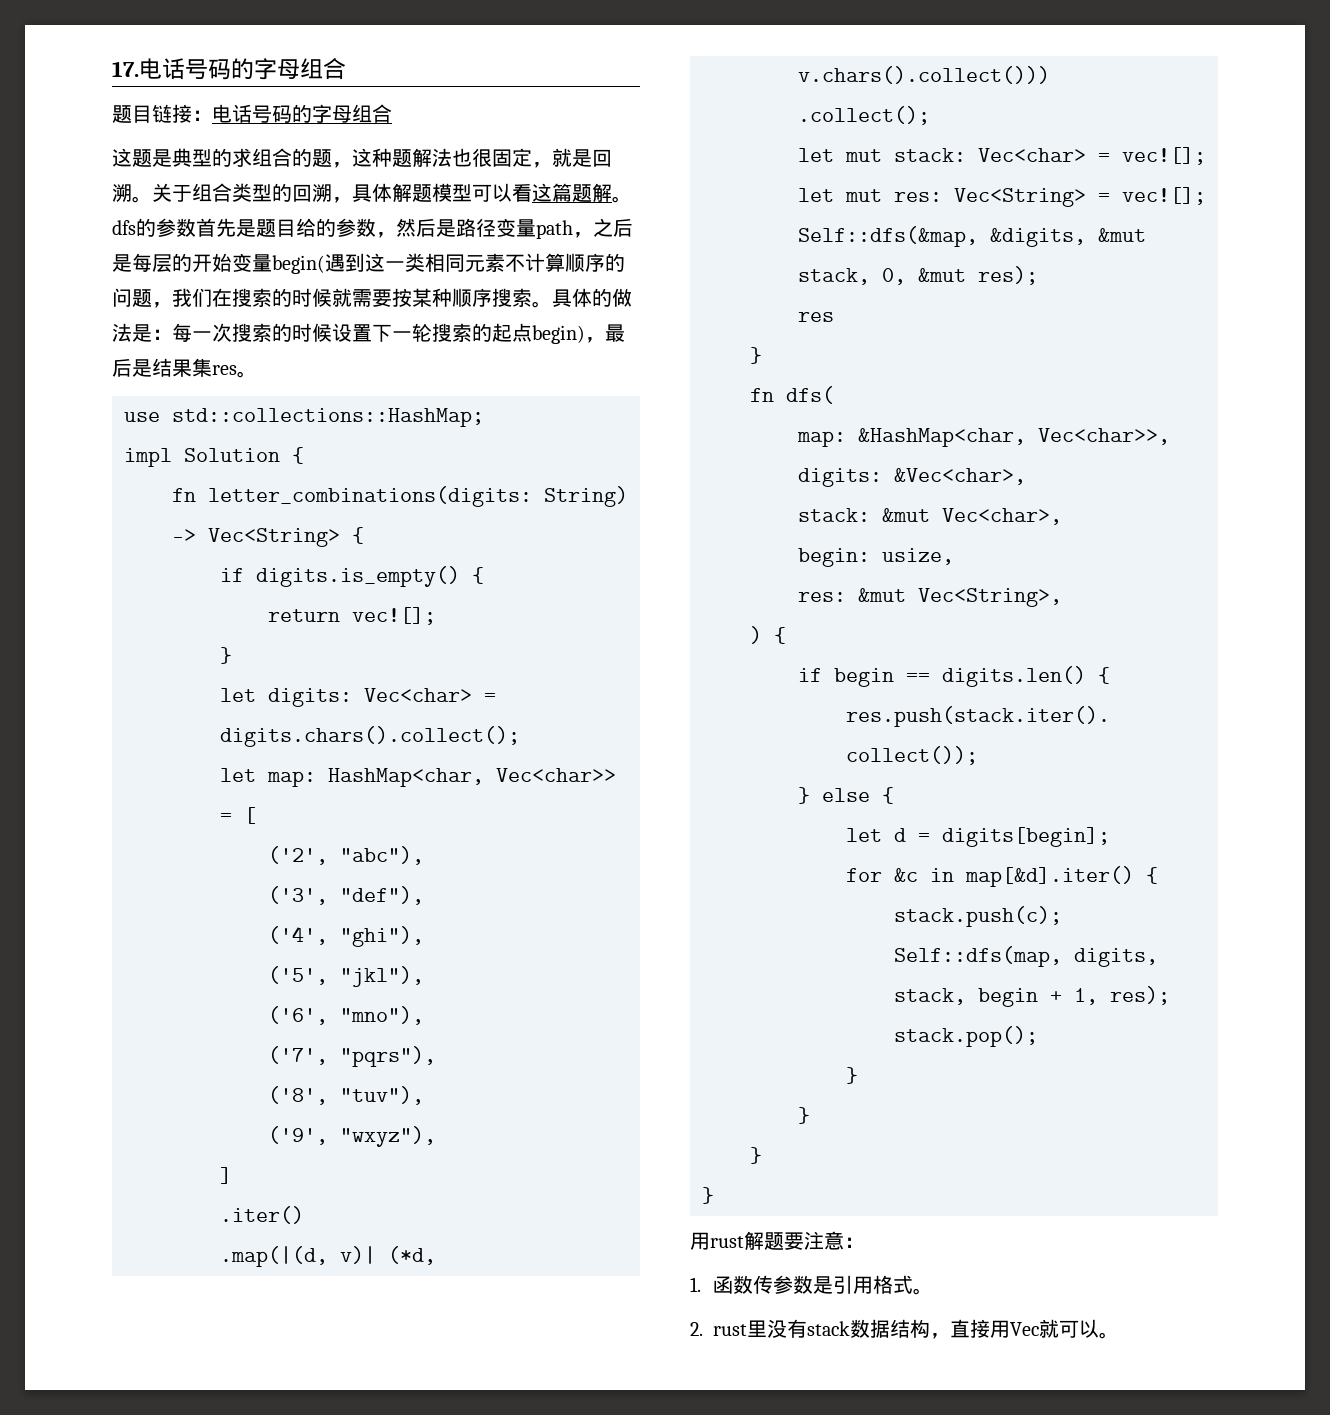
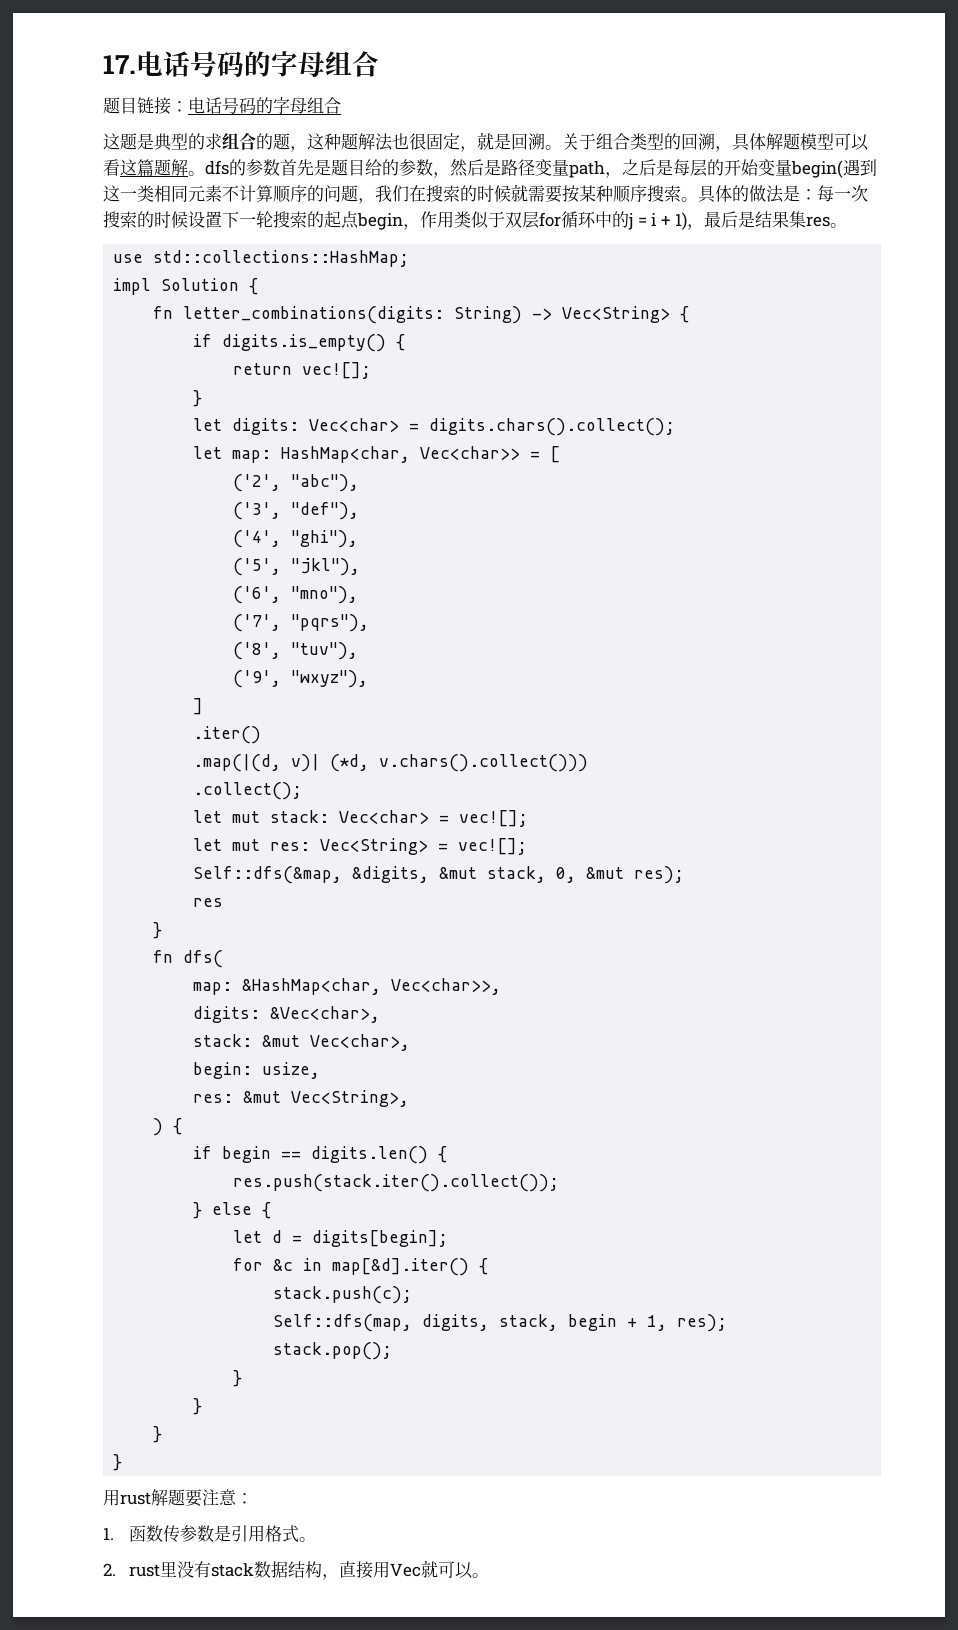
- 具体的做法是：每一次搜索的时候设置下一轮搜索的起点begin)，最后是结果集res。
+ 具体的做法是：每一次搜索的时候设置下一轮搜索的起点begin，作用类似于双层for循环中的j = i + 1)，最后是结果集res。

